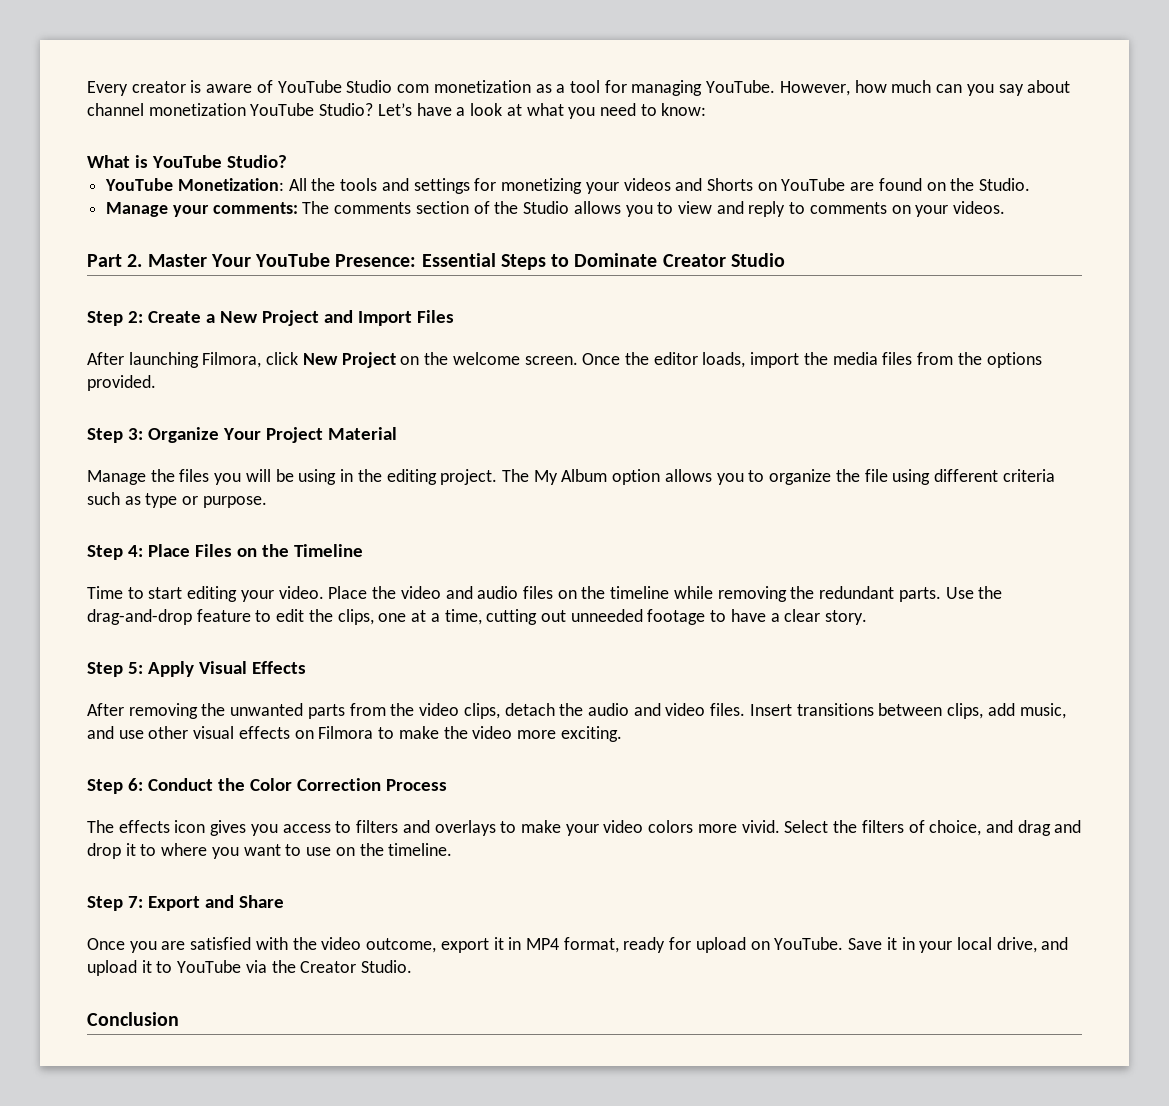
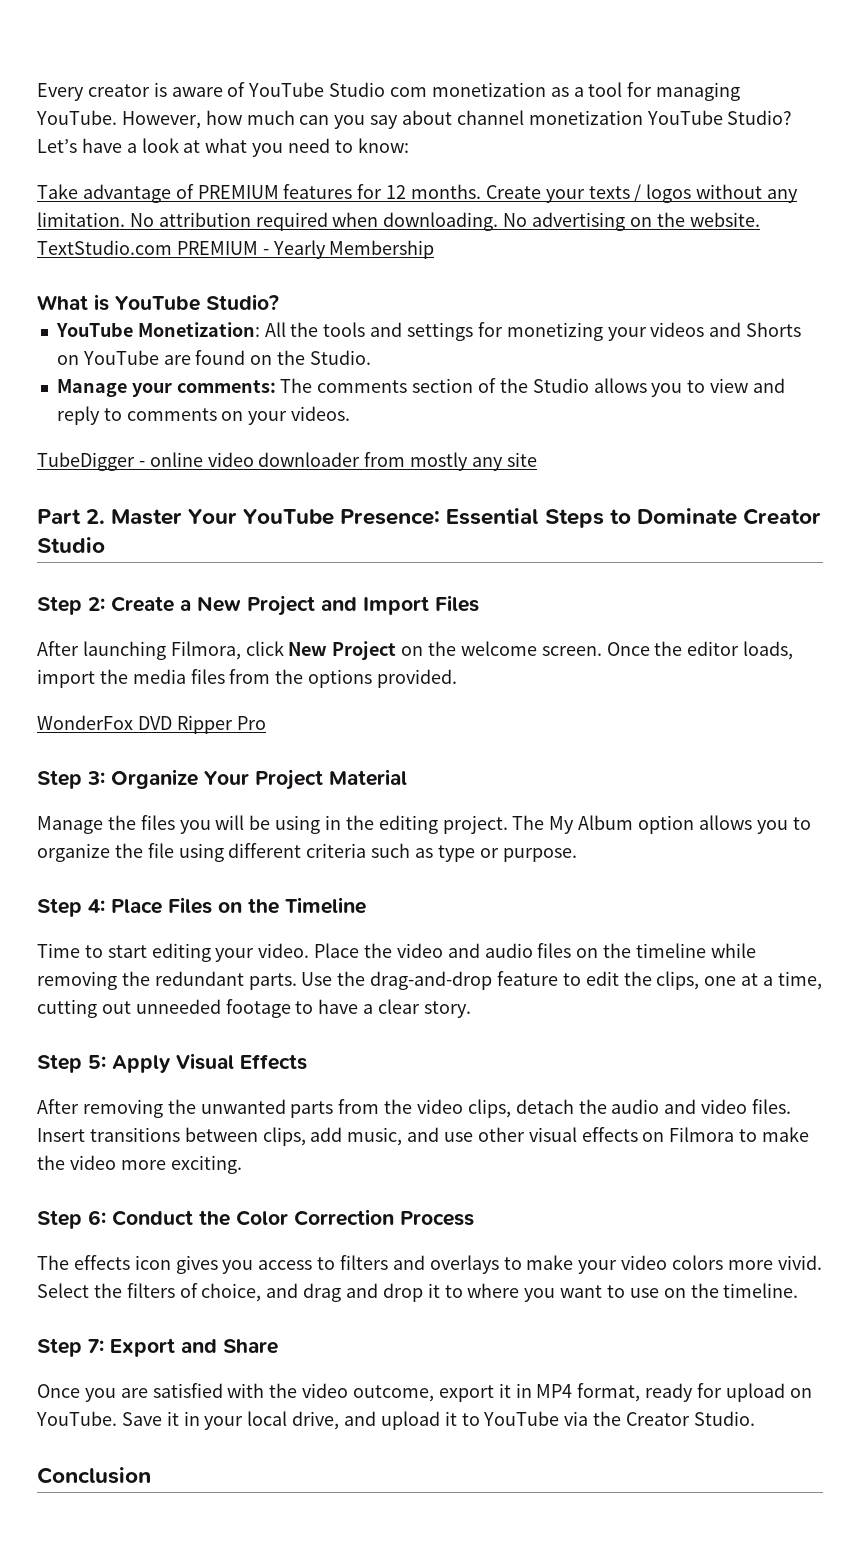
+ Take advantage of PREMIUM features for 12 months. Create your texts / logos without any limitation. No attribution required when downloading. No advertising on the website. TextStudio.com PREMIUM - Yearly Membership
+ TubeDigger - online video downloader from mostly any site
+ WonderFox DVD Ripper Pro

